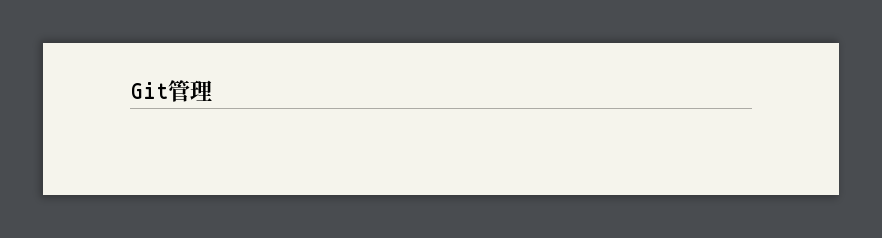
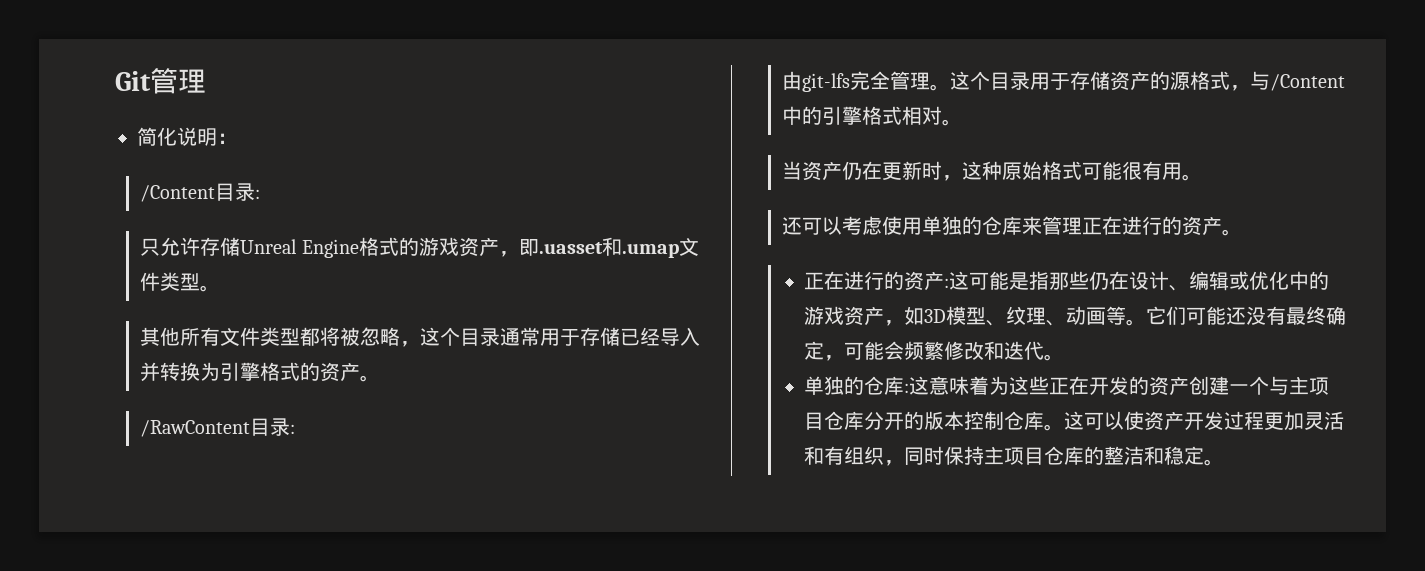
+ 简化说明：
+ /Content目录:
+ 只允许存储Unreal Engine格式的游戏资产，即.uasset和.umap文件类型。
+ 其他所有文件类型都将被忽略，这个目录通常用于存储已经导入并转换为引擎格式的资产。
+ /RawContent目录:
+ 由git-lfs完全管理。这个目录用于存储资产的源格式，与/Content中的引擎格式相对。
+ 当资产仍在更新时，这种原始格式可能很有用。
+ 还可以考虑使用单独的仓库来管理正在进行的资产。
+ 正在进行的资产:这可能是指那些仍在设计、编辑或优化中的游戏资产，如3D模型、纹理、动画等。它们可能还没有最终确定，可能会频繁修改和迭代。
+ 单独的仓库:这意味着为这些正在开发的资产创建一个与主项目仓库分开的版本控制仓库。这可以使资产开发过程更加灵活和有组织，同时保持主项目仓库的整洁和稳定。

